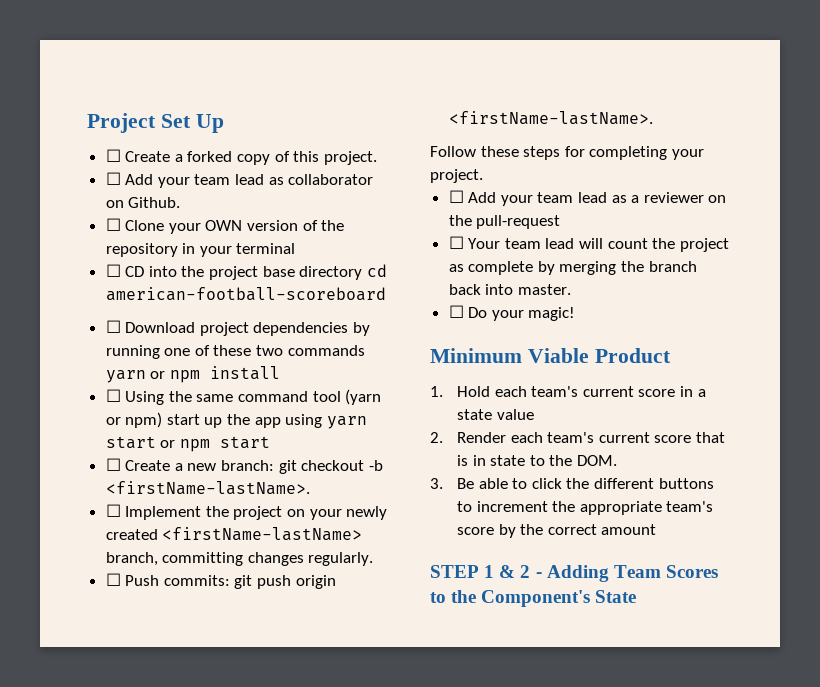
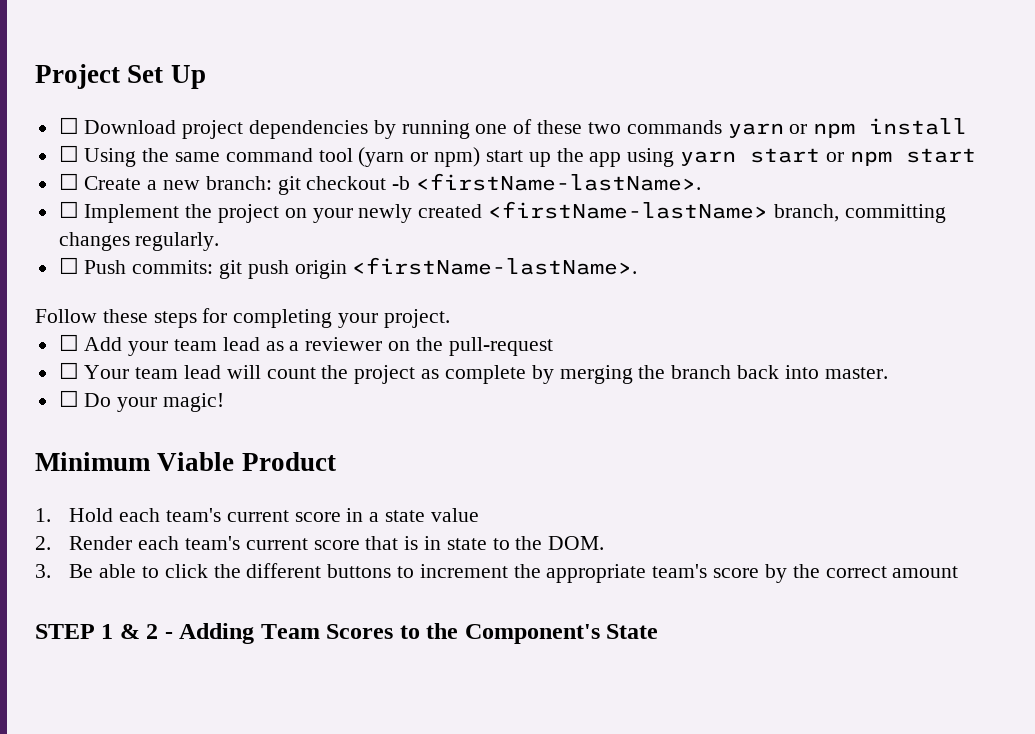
- ☐ Create a forked copy of this project.
- ☐ Add your team lead as collaborator on Github.
- ☐ Clone your OWN version of the repository in your terminal
- ☐ CD into the project base directory cd american-football-scoreboard

